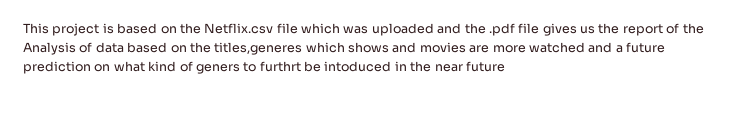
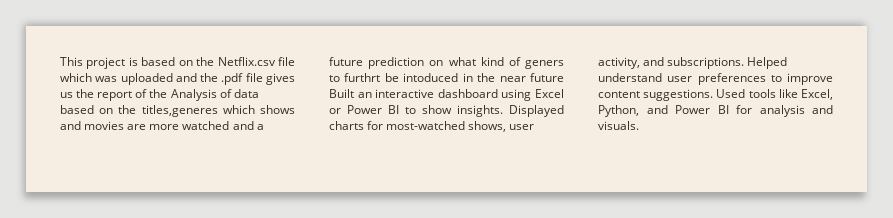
- This project is based on the Netflix.csv file which was uploaded and the .pdf file gives us the report of the Analysis of data based on the titles,generes which shows and movies are more watched and a future prediction on what kind of geners to furthrt be intoduced in the near future
+ This project is based on the Netflix.csv file which was uploaded and the .pdf file gives us the report of the Analysis of data based on the titles,generes which shows and movies are more watched and a future prediction on what kind of geners to furthrt be intoduced in the near future Built an interactive dashboard using Excel or Power BI to show insights. Displayed charts for most-watched shows, user activity, and subscriptions. Helped understand user preferences to improve content suggestions. Used tools like Excel, Python, and Power BI for analysis and visuals.

